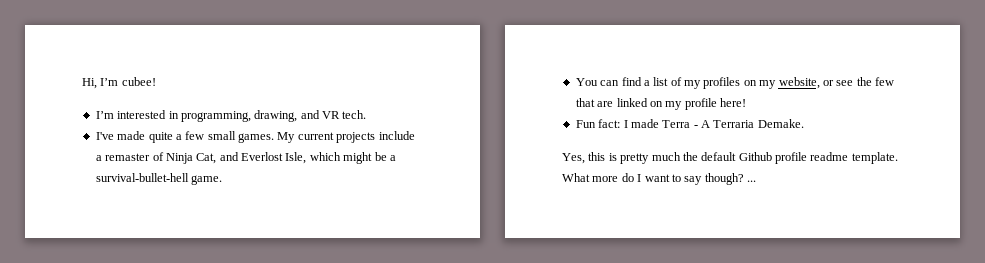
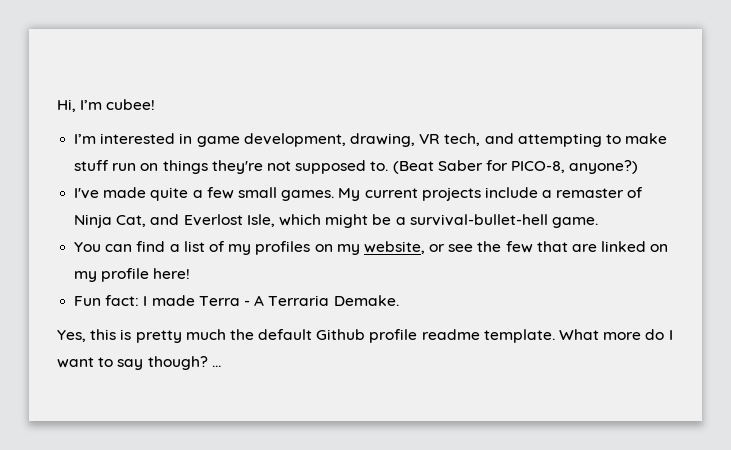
- I’m interested in programming, drawing, and VR tech.
+ I’m interested in game development, drawing, VR tech, and attempting to make stuff run on things they're not supposed to. (Beat Saber for PICO-8, anyone?)

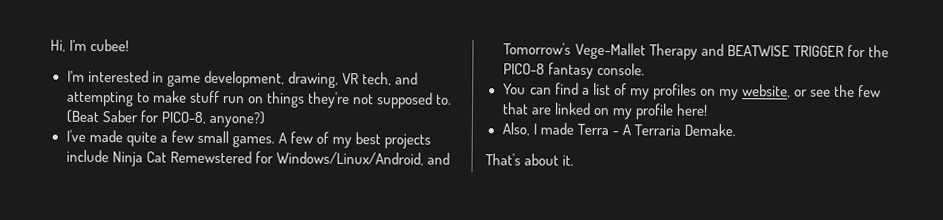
- My current projects include a remaster of Ninja Cat, and Everlost Isle, which might be a survival-bullet-hell game.
+ A few of my best projects include Ninja Cat Remewstered for Windows/Linux/Android, and Tomorrow's Vege-Mallet Therapy and BEATWISE TRIGGER for the PICO-8 fantasy console.
- Fun fact: I made Terra - A Terraria Demake.
+ Also, I made Terra - A Terraria Demake.
- Yes, this is pretty much the default Github profile readme template. What more do I want to say though? ...
+ That's about it.

